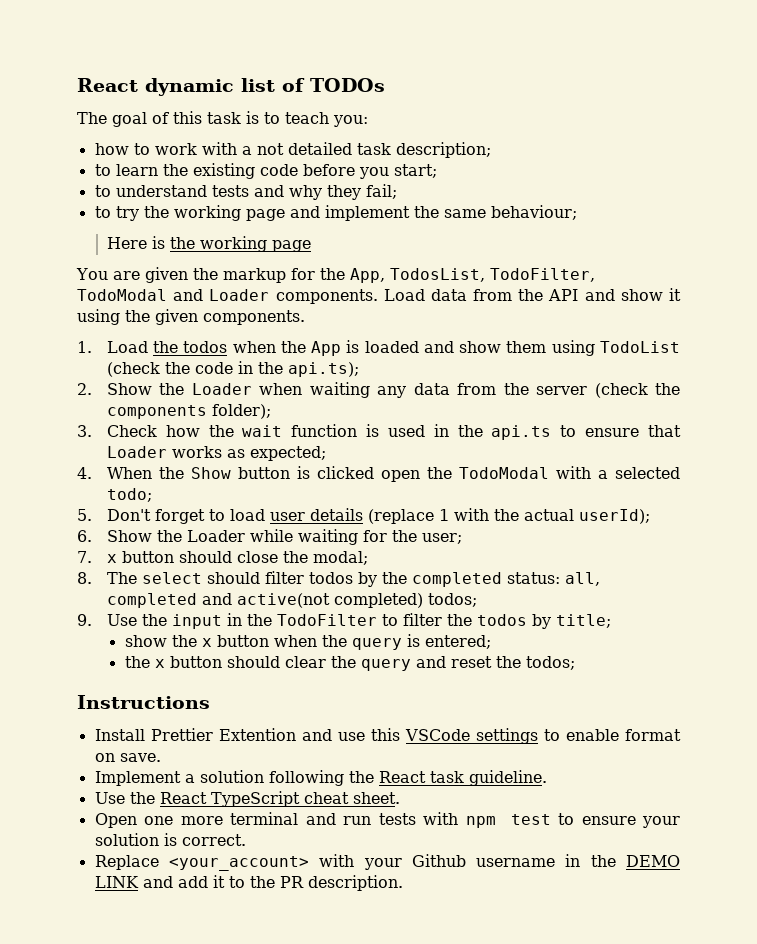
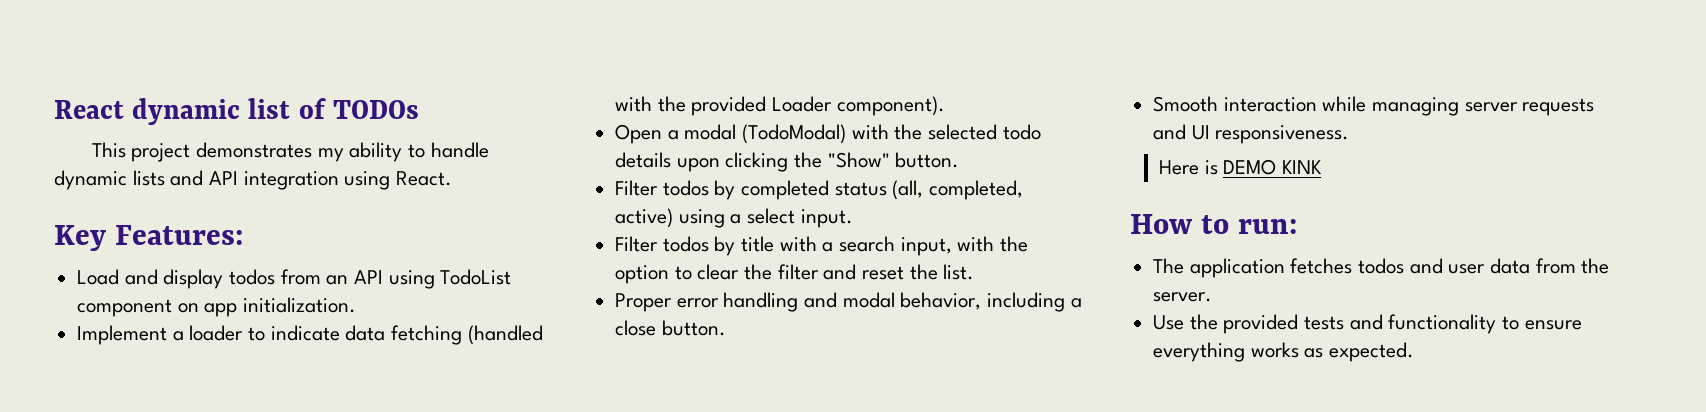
- The goal of this task is to teach you:
- how to work with a not detailed task description;
- to learn the existing code before you start;
- to understand tests and why they fail;
- to try the working page and implement the same behaviour;
- Here is the working page
- You are given the markup for the App, TodosList, TodoFilter, TodoModal and Loader components. Load data from the API and show it using the given components.
- 1. Load the todos when the App is loaded and show them using TodoList (check the code in the api.ts);
- 2. Show the Loader when waiting any data from the server (check the components folder);
- 3. Check how the wait function is used in the api.ts to ensure that Loader works as expected;
- 4. When the Show button is clicked open the TodoModal with a selected todo;
- 5. Don't forget to load user details (replace 1 with the actual userId);
- 6. Show the Loader while waiting for the user;
- 7. x button should close the modal;
- 8. The select should filter todos by the completed status: all, completed and active(not completed) todos;
- 9. Use the input in the TodoFilter to filter the todos by title;
- show the x button when the query is entered;
- the x button should clear the query and reset the todos;
- Instructions
- Install Prettier Extention and use this VSCode settings to enable format on save.
- Implement a solution following the React task guideline.
- Use the React TypeScript cheat sheet.
- Open one more terminal and run tests with npm test to ensure your solution is correct.
- Replace <your_account> with your Github username in the DEMO LINK and add it to the PR description.
+ This project demonstrates my ability to handle dynamic lists and API integration using React.
+ Key Features:
+ Load and display todos from an API using TodoList component on app initialization.
+ Implement a loader to indicate data fetching (handled with the provided Loader component).
+ Open a modal (TodoModal) with the selected todo details upon clicking the "Show" button.
+ Filter todos by completed status (all, completed, active) using a select input.
+ Filter todos by title with a search input, with the option to clear the filter and reset the list.
+ Proper error handling and modal behavior, including a close button.
+ Smooth interaction while managing server requests and UI responsiveness.
+ Here is DEMO KINK
+ How to run:
+ The application fetches todos and user data from the server.
+ Use the provided tests and functionality to ensure everything works as expected.

